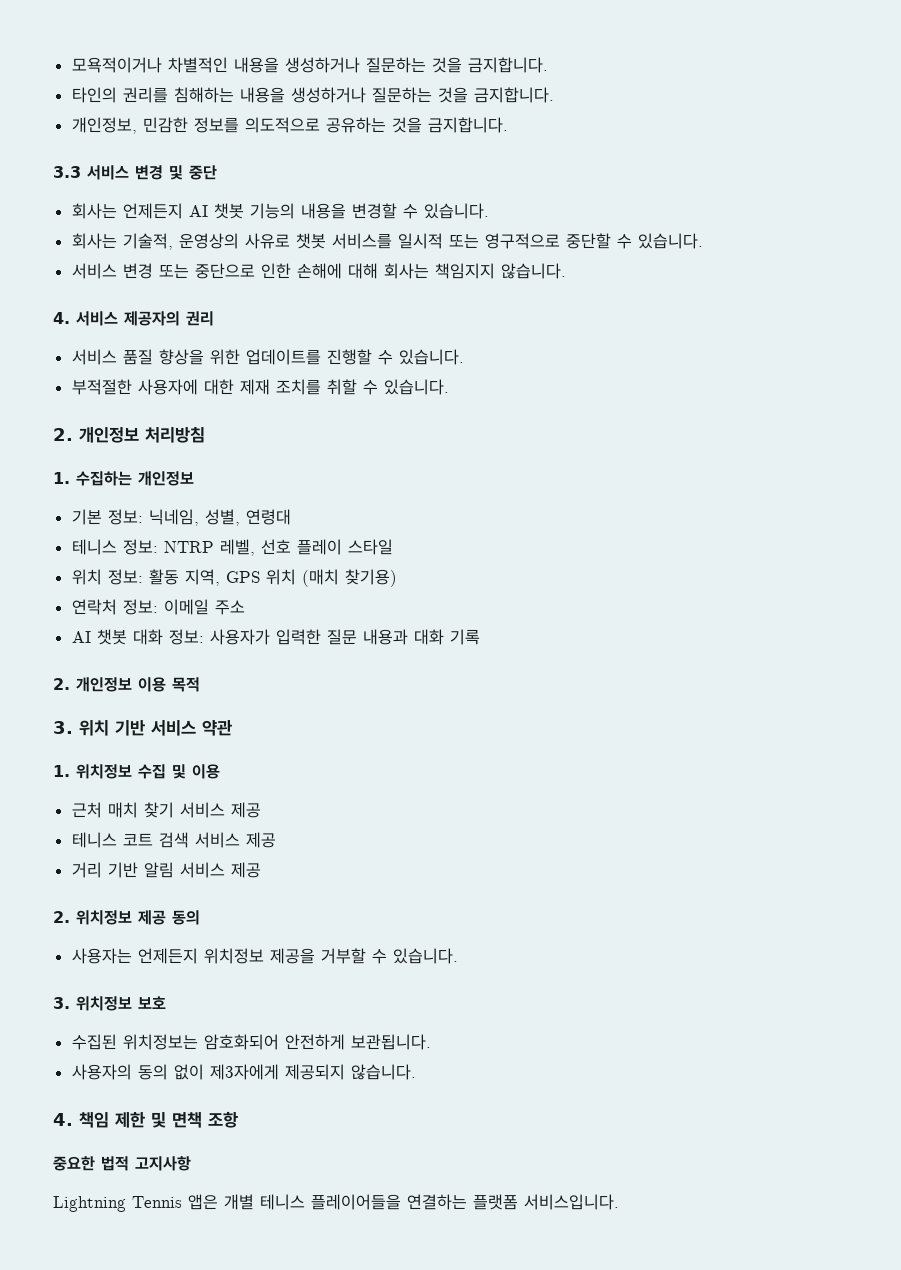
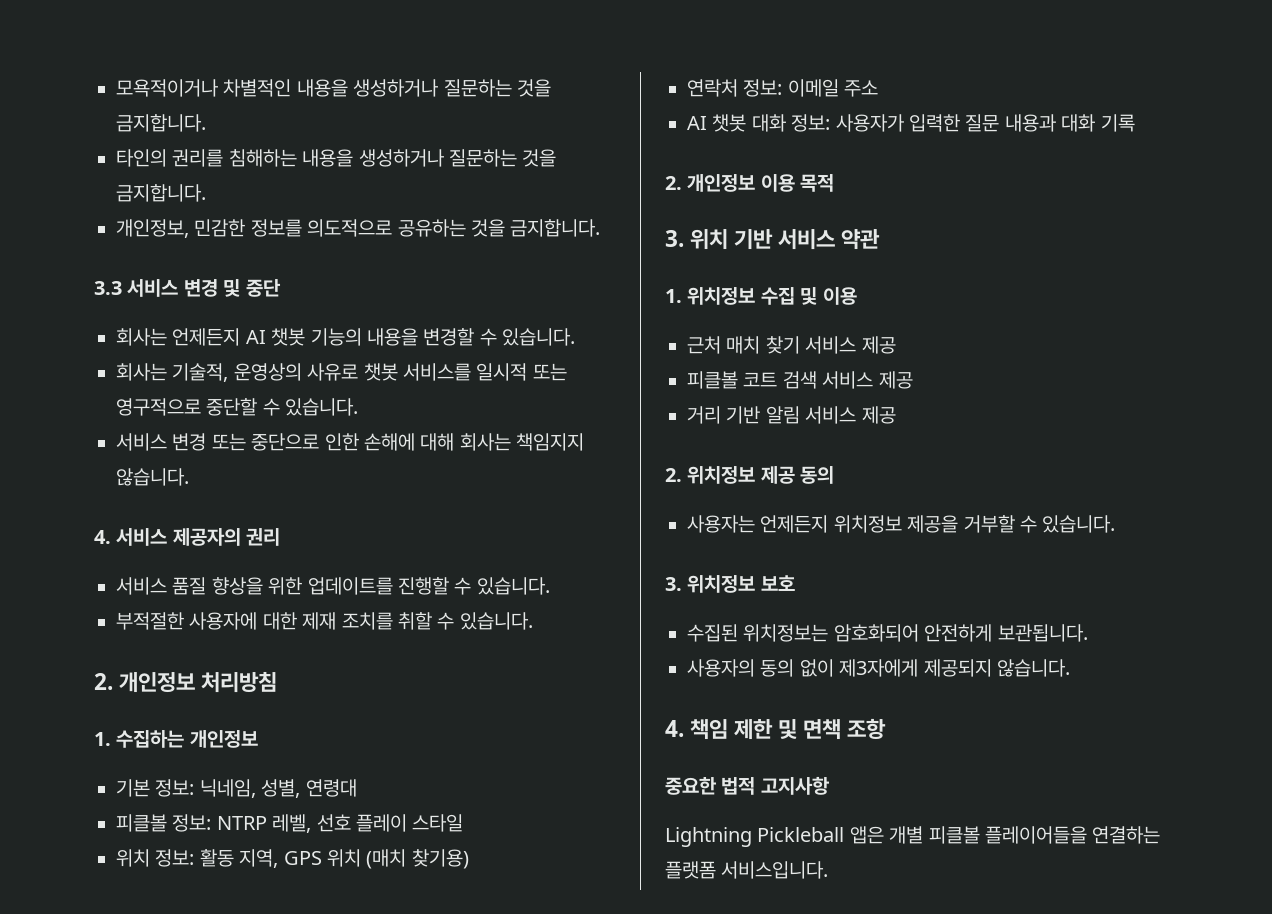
- 테니스 정보: NTRP 레벨, 선호 플레이 스타일
+ 피클볼 정보: NTRP 레벨, 선호 플레이 스타일
- 테니스 코트 검색 서비스 제공
+ 피클볼 코트 검색 서비스 제공
- Lightning Tennis 앱은 개별 테니스 플레이어들을 연결하는 플랫폼 서비스입니다.
+ Lightning Pickleball 앱은 개별 피클볼 플레이어들을 연결하는 플랫폼 서비스입니다.

